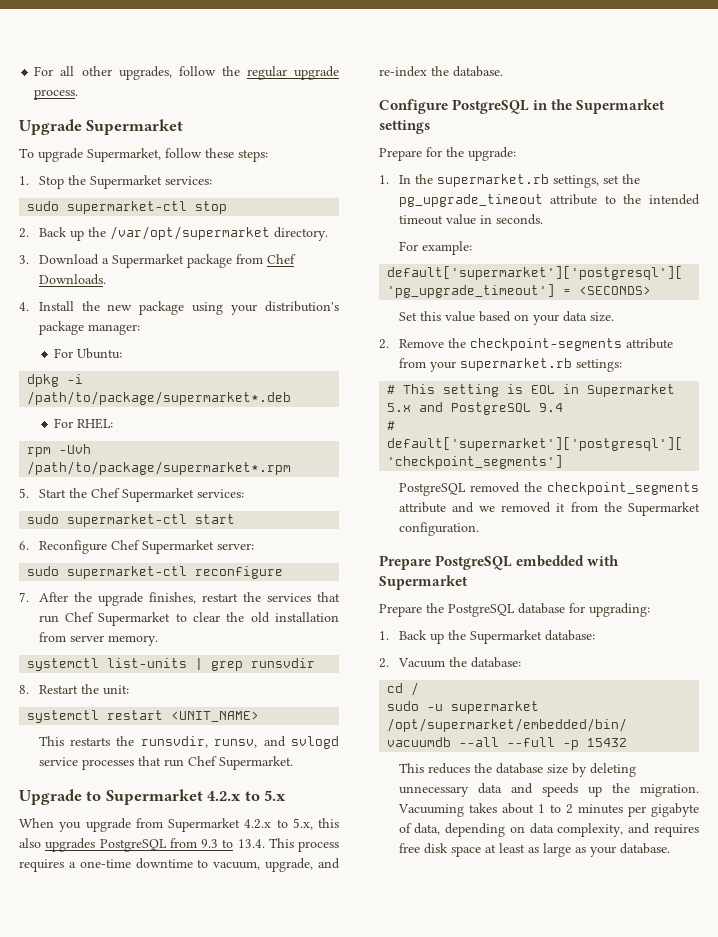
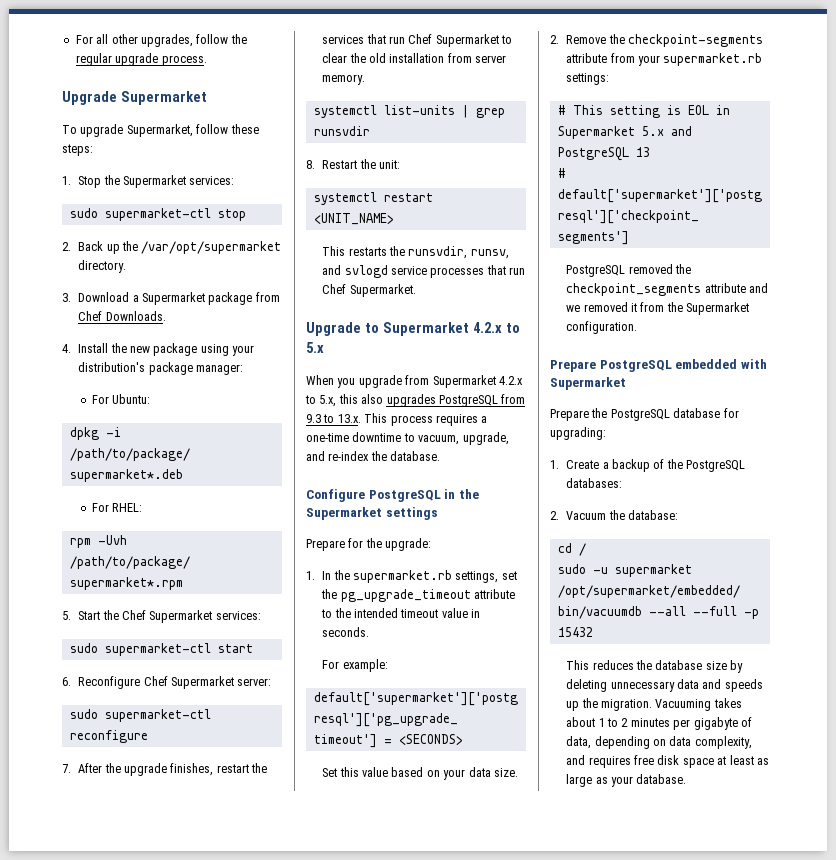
- When you upgrade from Supermarket 4.2.x to 5.x, this also upgrades PostgreSQL from 9.3 to 13.4. This process requires a one-time downtime to vacuum, upgrade, and re-index the database.
+ When you upgrade from Supermarket 4.2.x to 5.x, this also upgrades PostgreSQL from 9.3 to 13.x. This process requires a one-time downtime to vacuum, upgrade, and re-index the database.
- # This setting is EOL in Supermarket 5.x and PostgreSQL 9.4
+ # This setting is EOL in Supermarket 5.x and PostgreSQL 13
- 1. Back up the Supermarket database:
+ 1. Create a backup of the PostgreSQL databases:

